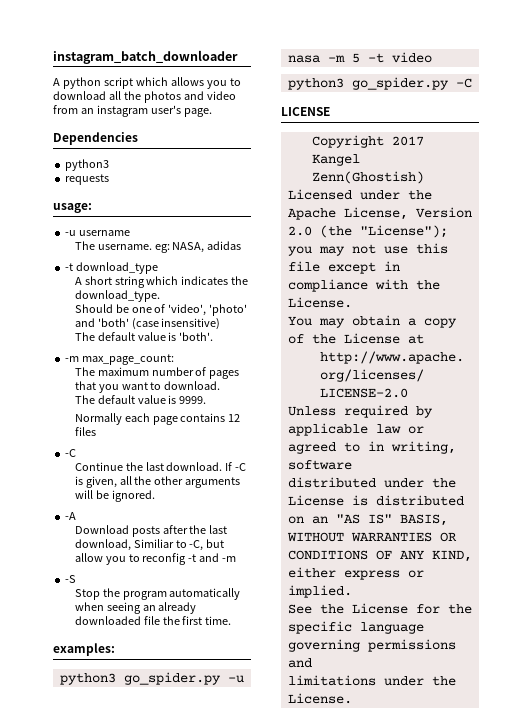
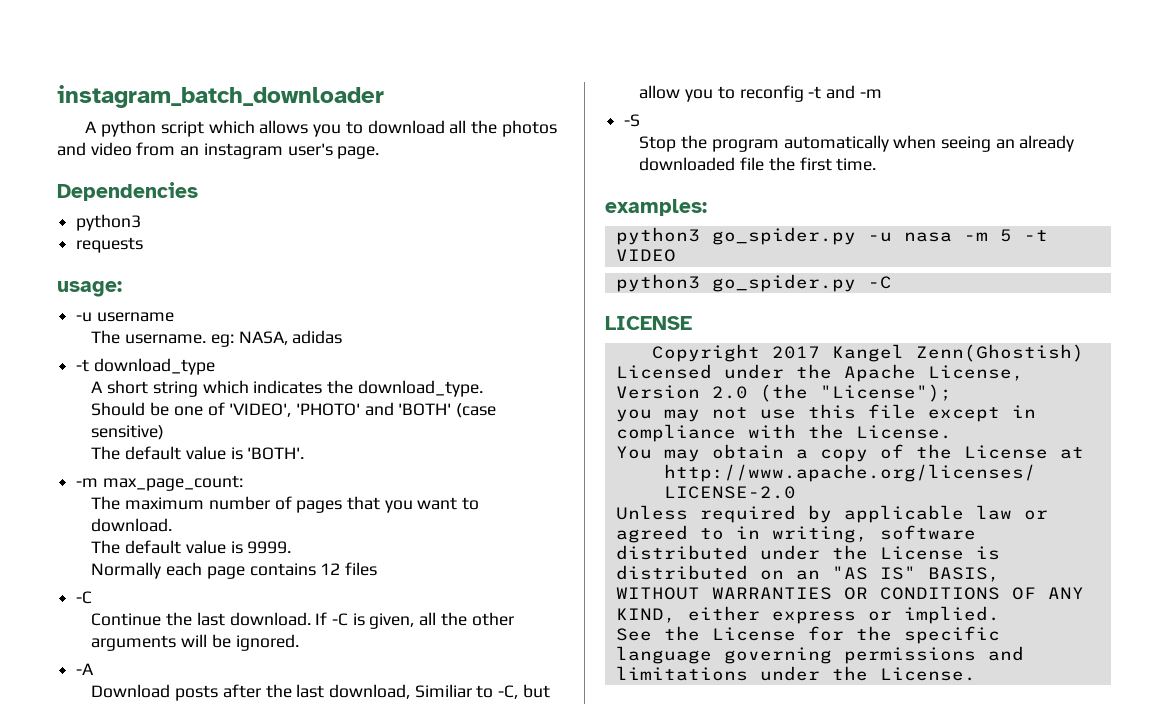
- Should be one of 'video', 'photo' and 'both' (case insensitive)
- The default value is 'both'.
+ Should be one of 'VIDEO', 'PHOTO' and 'BOTH' (case sensitive)
+ The default value is 'BOTH'.
- python3 go_spider.py -u nasa -m 5 -t video
+ python3 go_spider.py -u nasa -m 5 -t VIDEO

